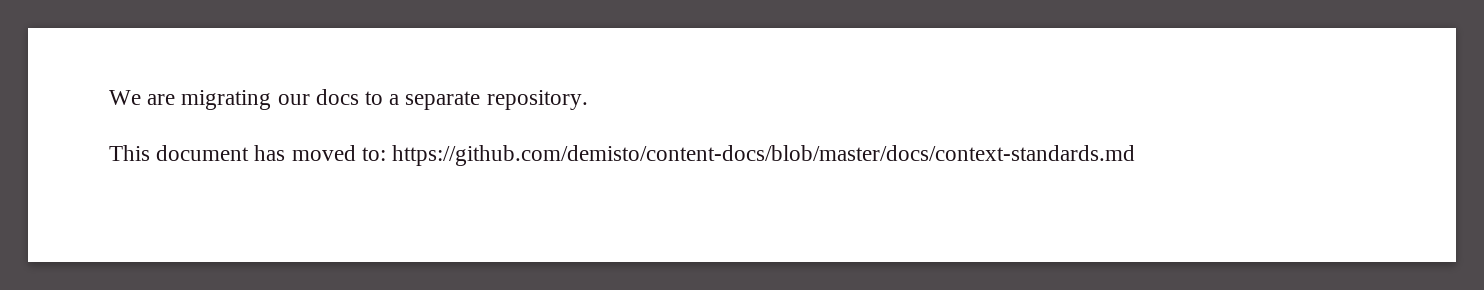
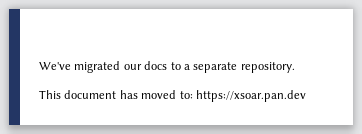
- We are migrating our docs to a separate repository.
+ We've migrated our docs to a separate repository.
- This document has moved to: https://github.com/demisto/content-docs/blob/master/docs/context-standards.md
+ This document has moved to: https://xsoar.pan.dev

